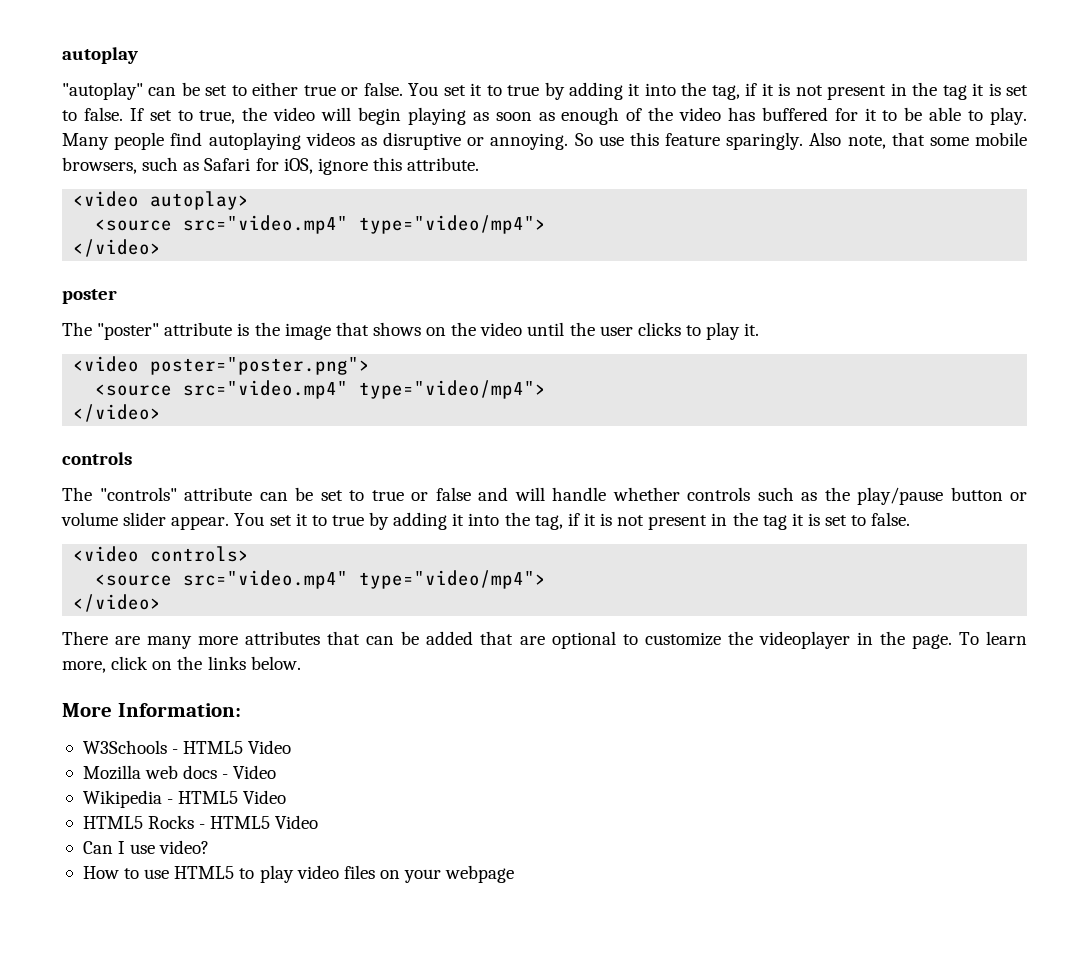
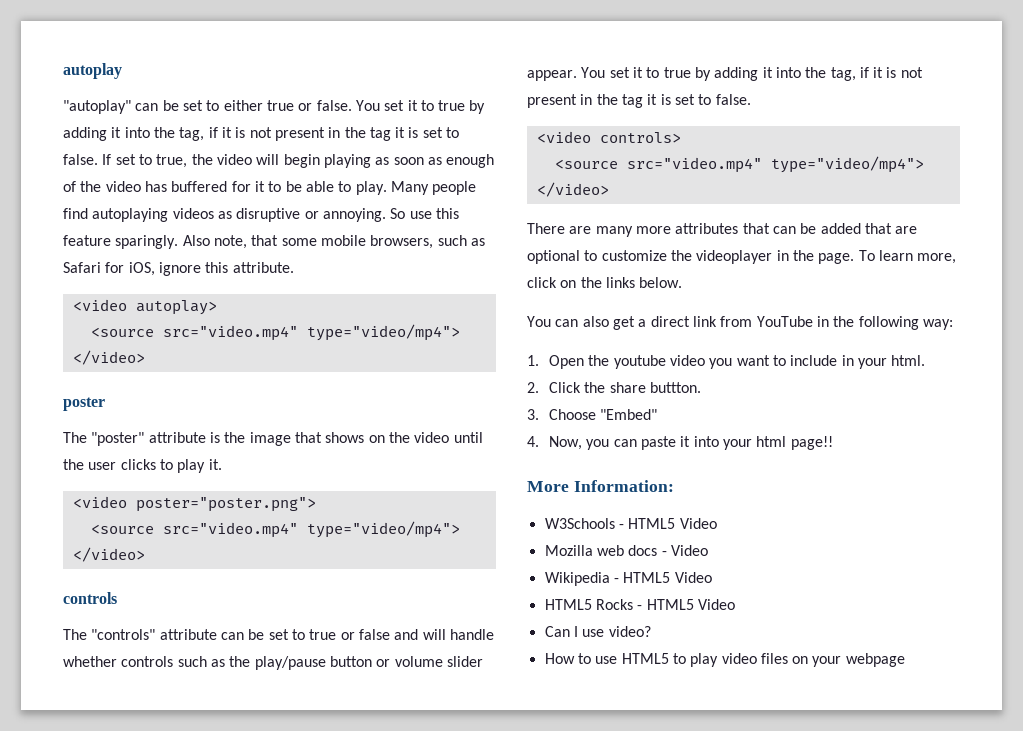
+ You can also get a direct link from YouTube in the following way:
+ 1. Open the youtube video you want to include in your html.
+ 2. Click the share buttton.
+ 3. Choose "Embed"
+ 4. Now, you can paste it into your html page!!

